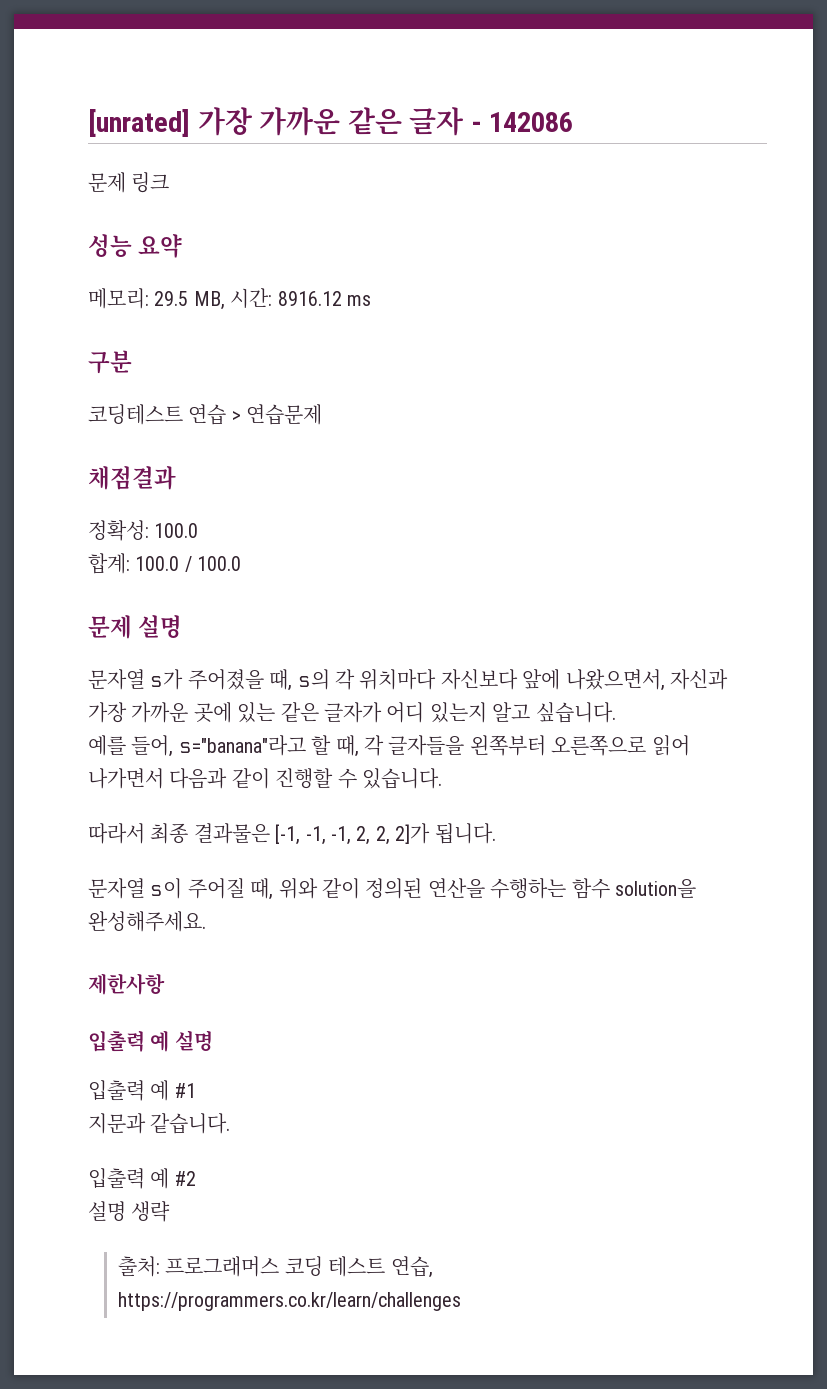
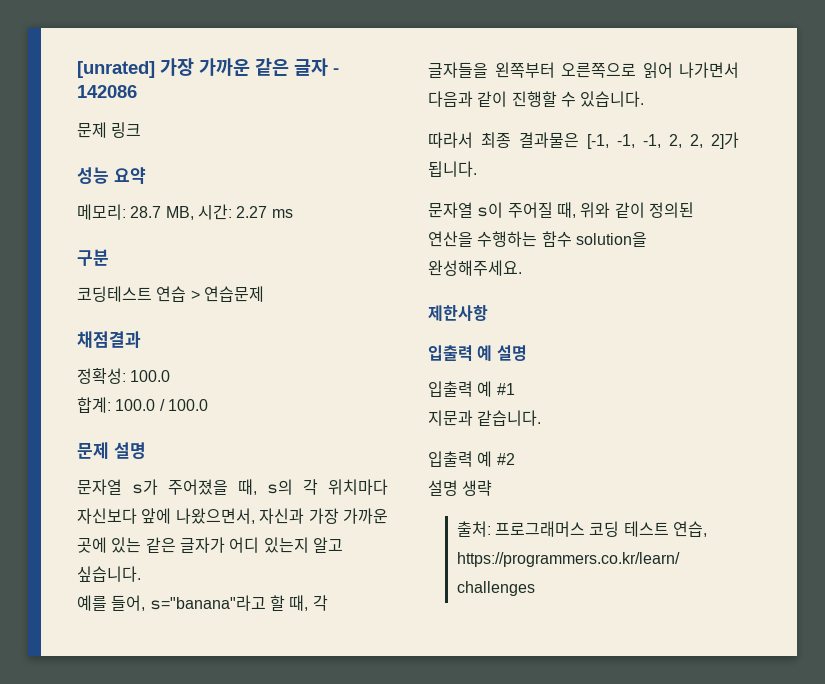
- 메모리: 29.5 MB, 시간: 8916.12 ms
+ 메모리: 28.7 MB, 시간: 2.27 ms

